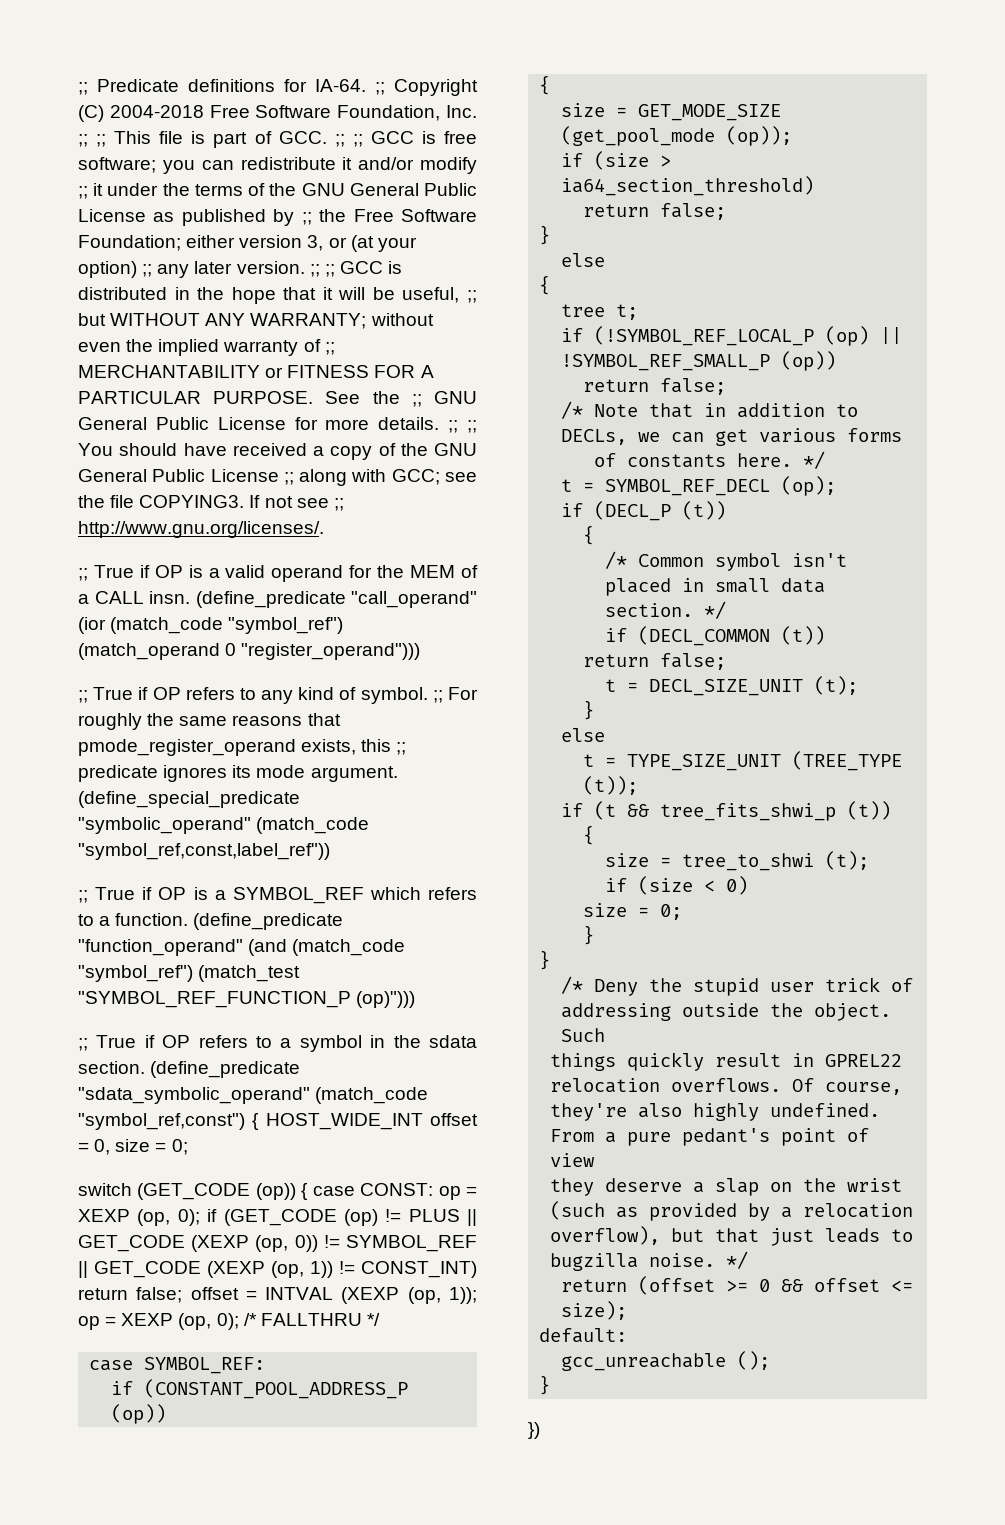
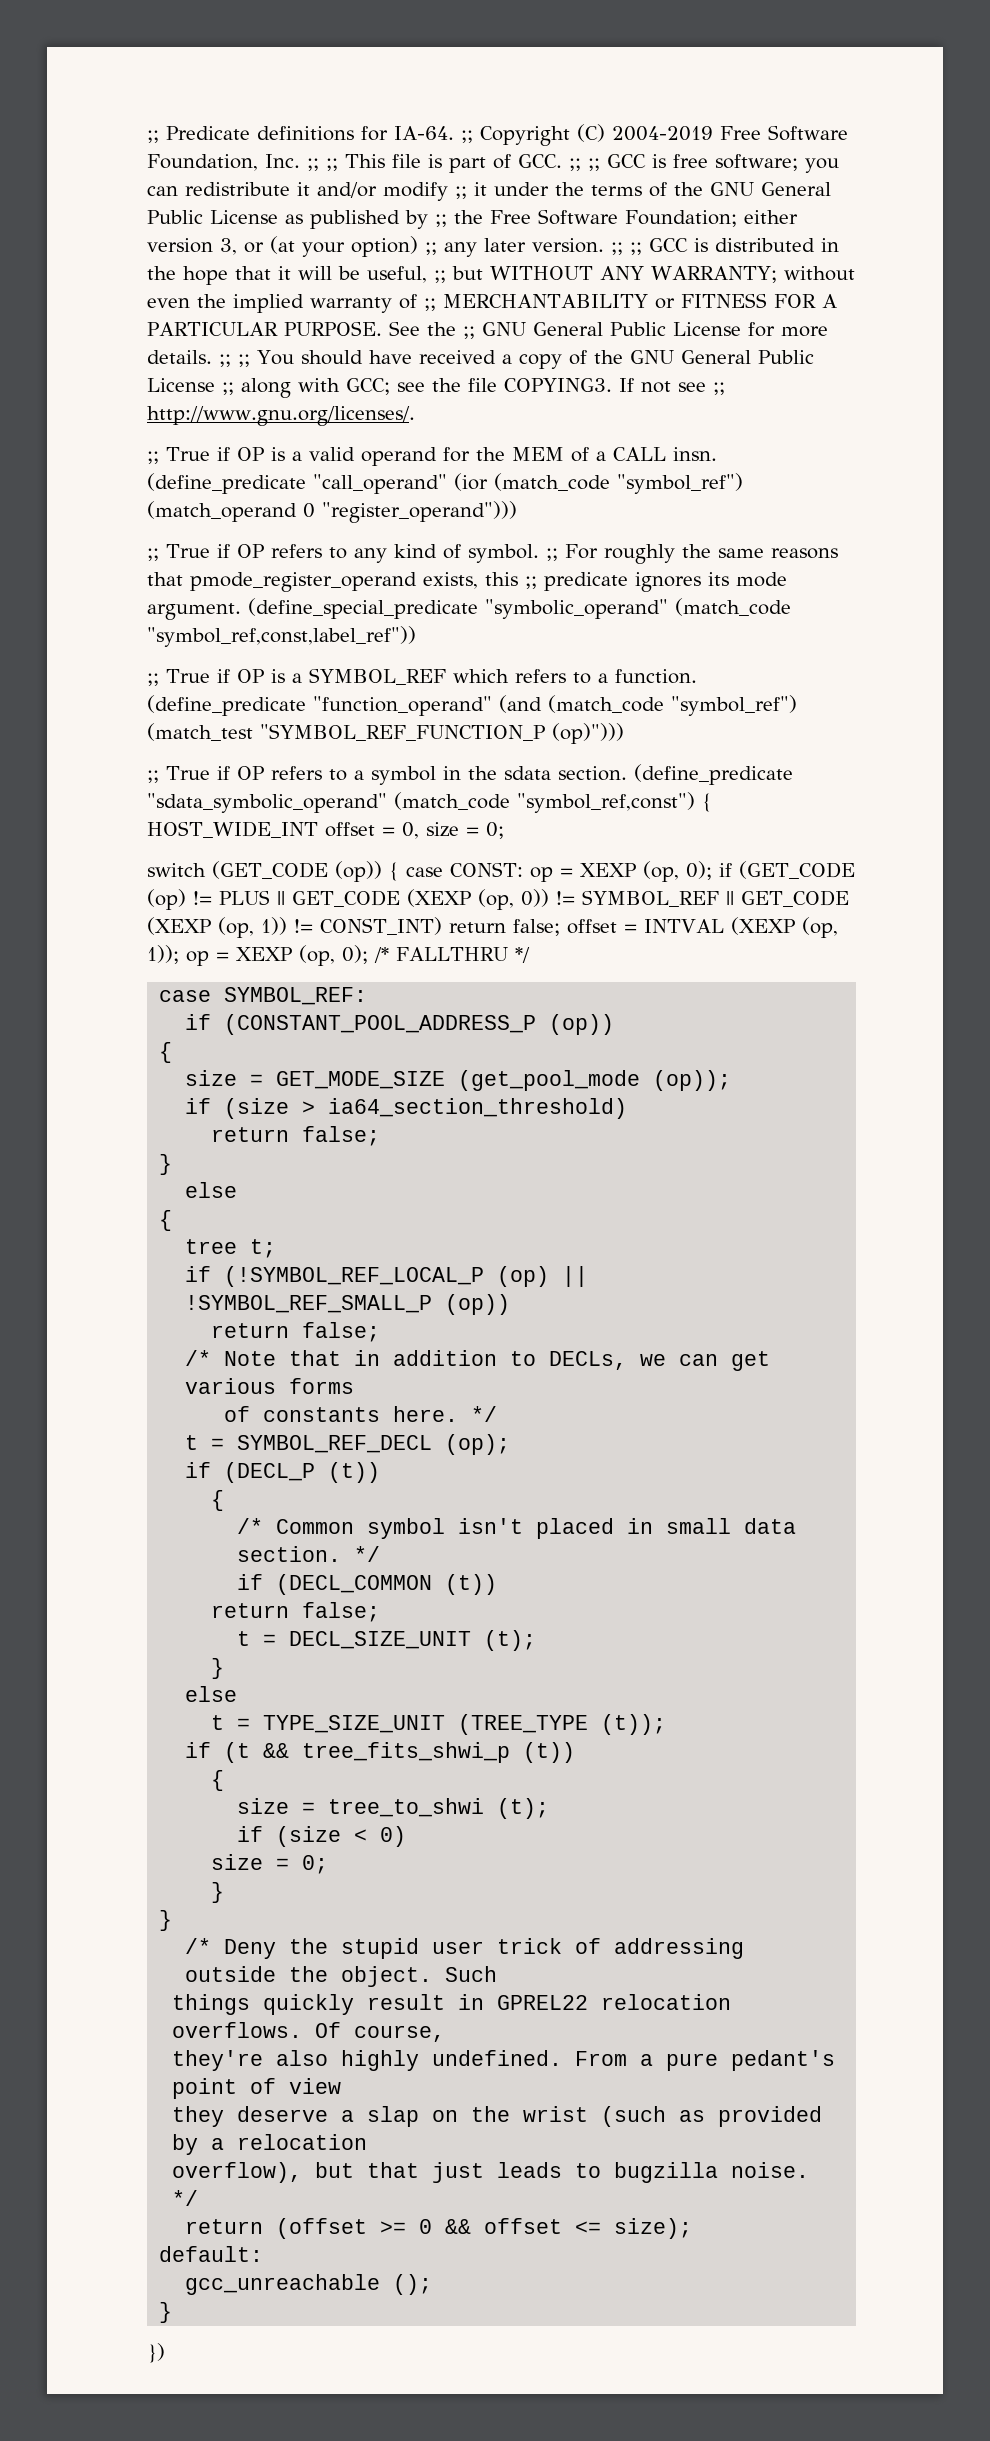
- Copyright (C) 2004-2018 Free Software Foundation, Inc. ;;
+ Copyright (C) 2004-2019 Free Software Foundation, Inc. ;;

